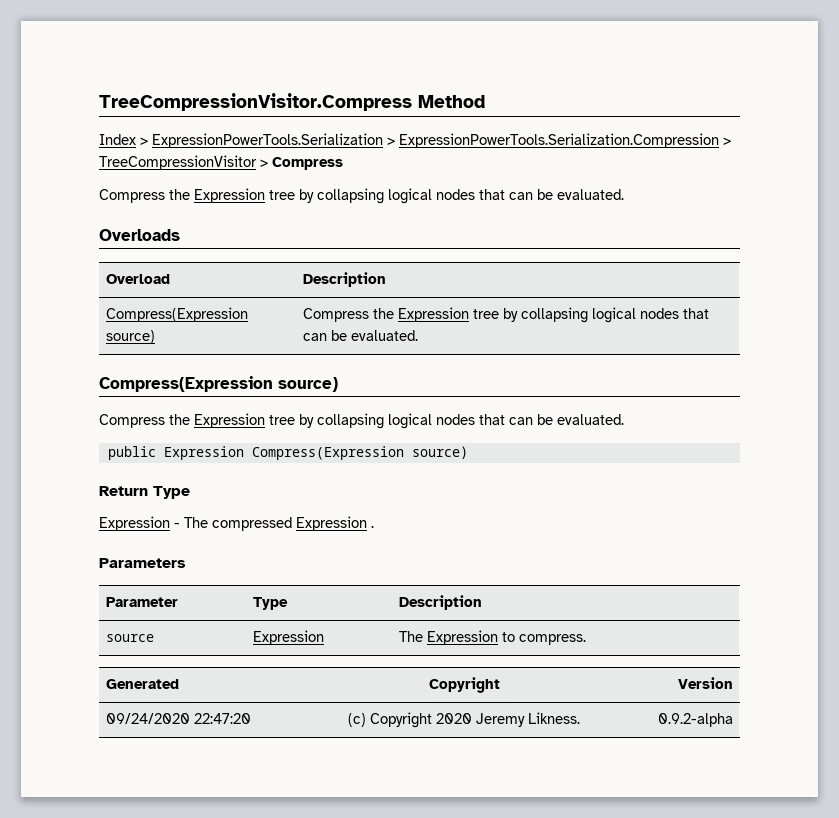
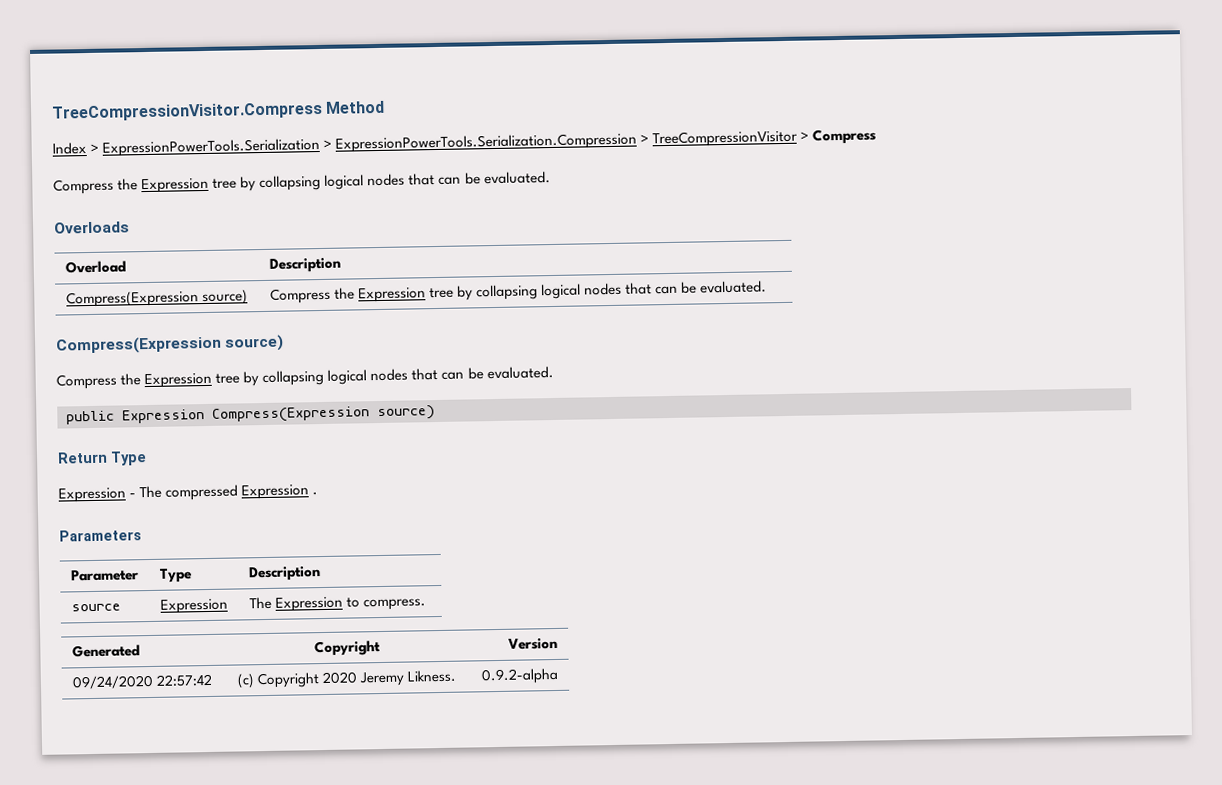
- 09/24/2020 22:47:20 | (c) Copyright 2020 Jeremy Likness. | 0.9.2-alpha
+ 09/24/2020 22:57:42 | (c) Copyright 2020 Jeremy Likness. | 0.9.2-alpha

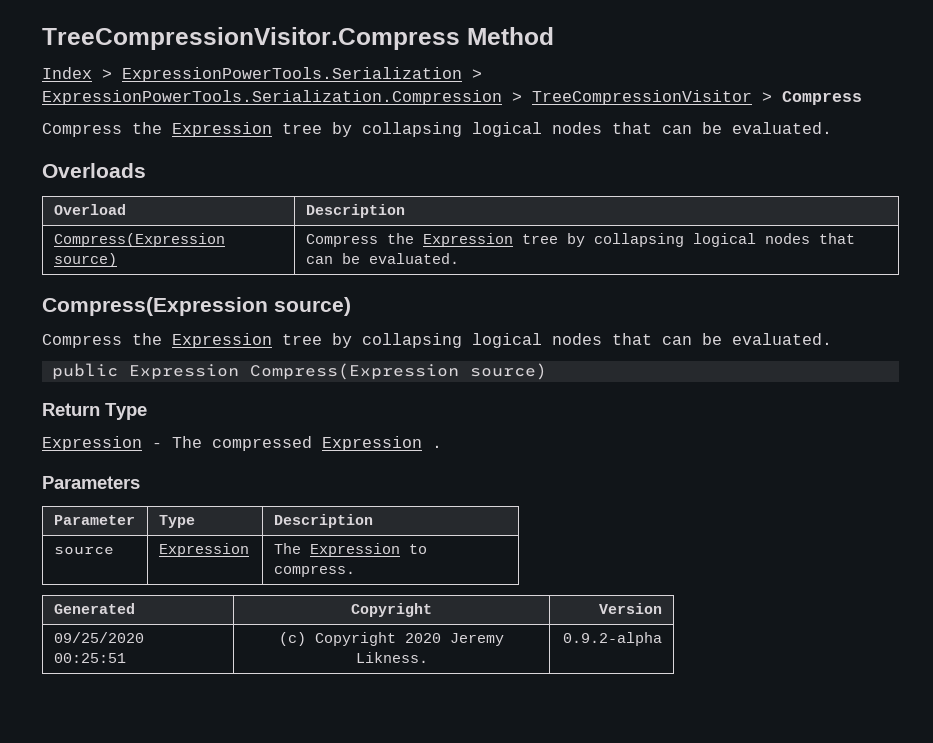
- 09/24/2020 22:57:42 | (c) Copyright 2020 Jeremy Likness. | 0.9.2-alpha
+ 09/25/2020 00:25:51 | (c) Copyright 2020 Jeremy Likness. | 0.9.2-alpha

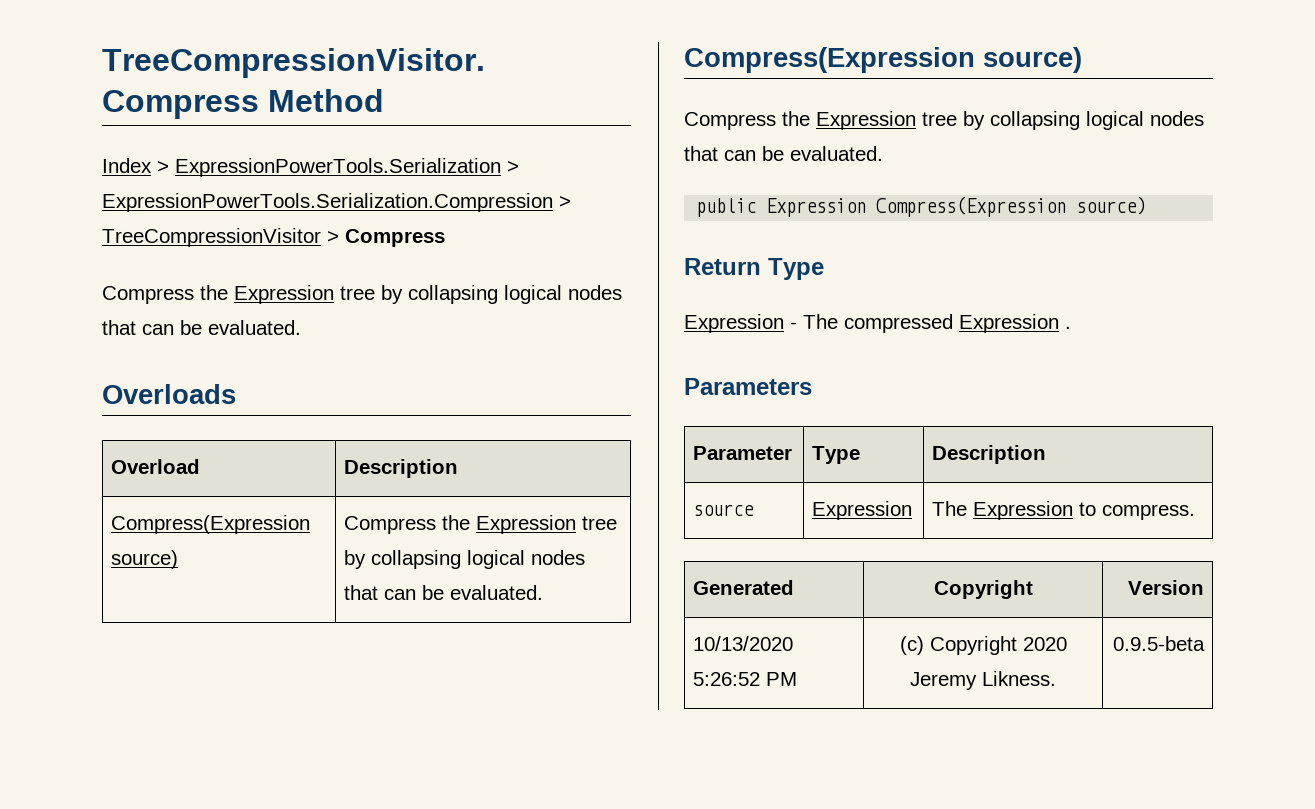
- 09/25/2020 00:25:51 | (c) Copyright 2020 Jeremy Likness. | 0.9.2-alpha
+ 10/13/2020 5:26:52 PM | (c) Copyright 2020 Jeremy Likness. | 0.9.5-beta

